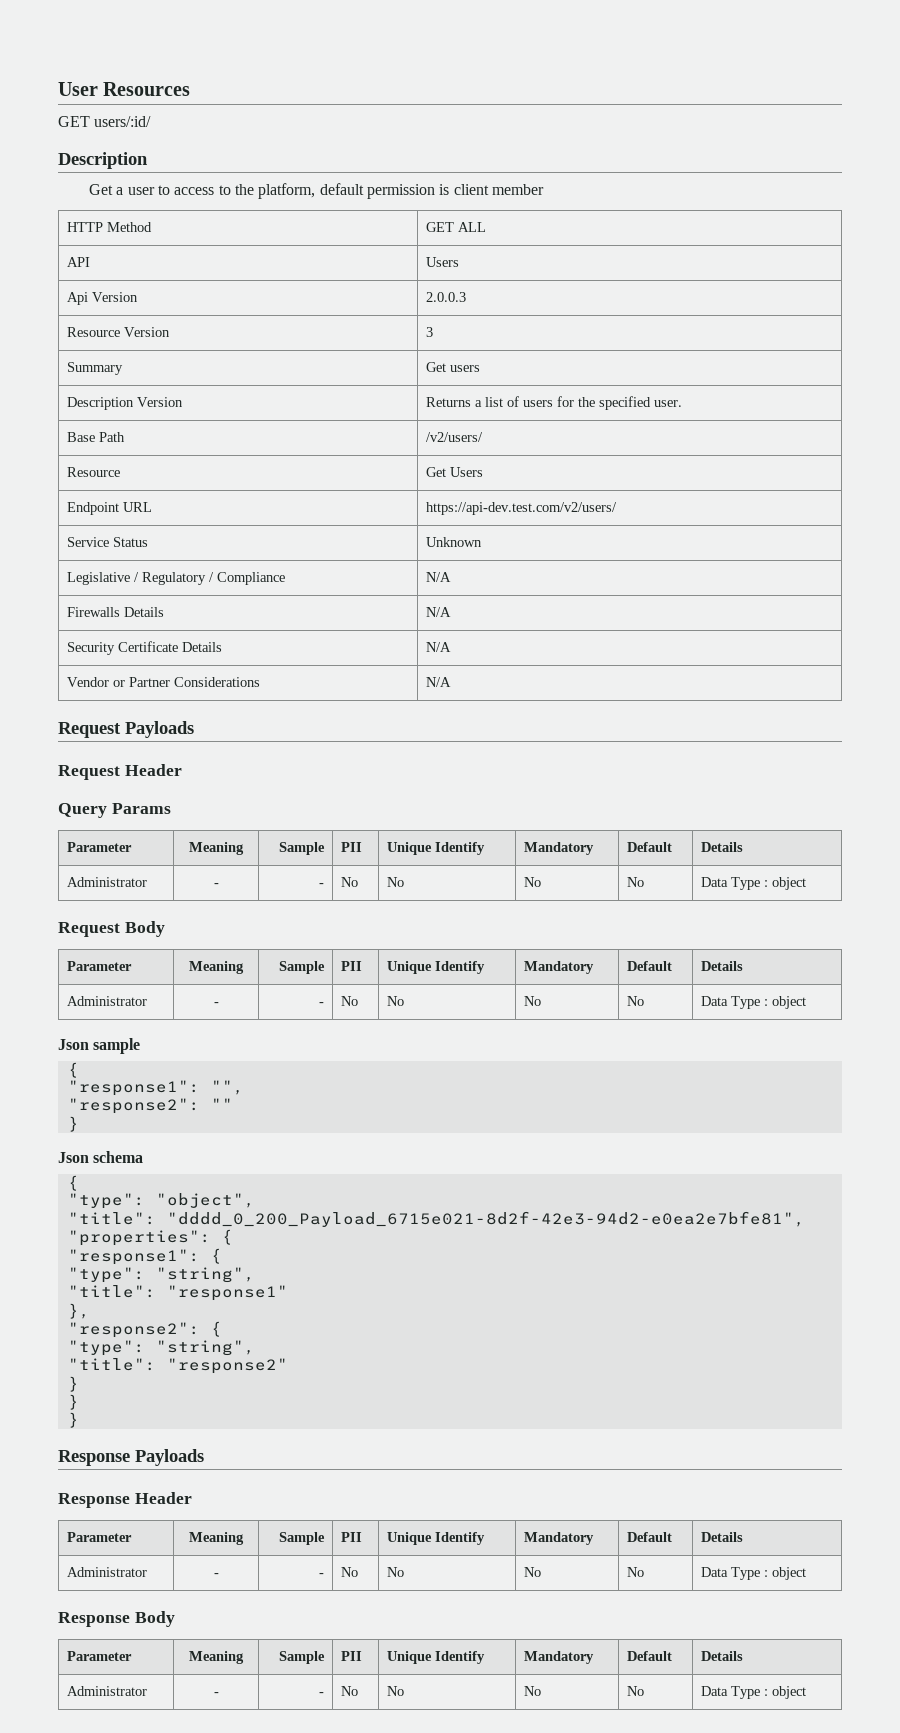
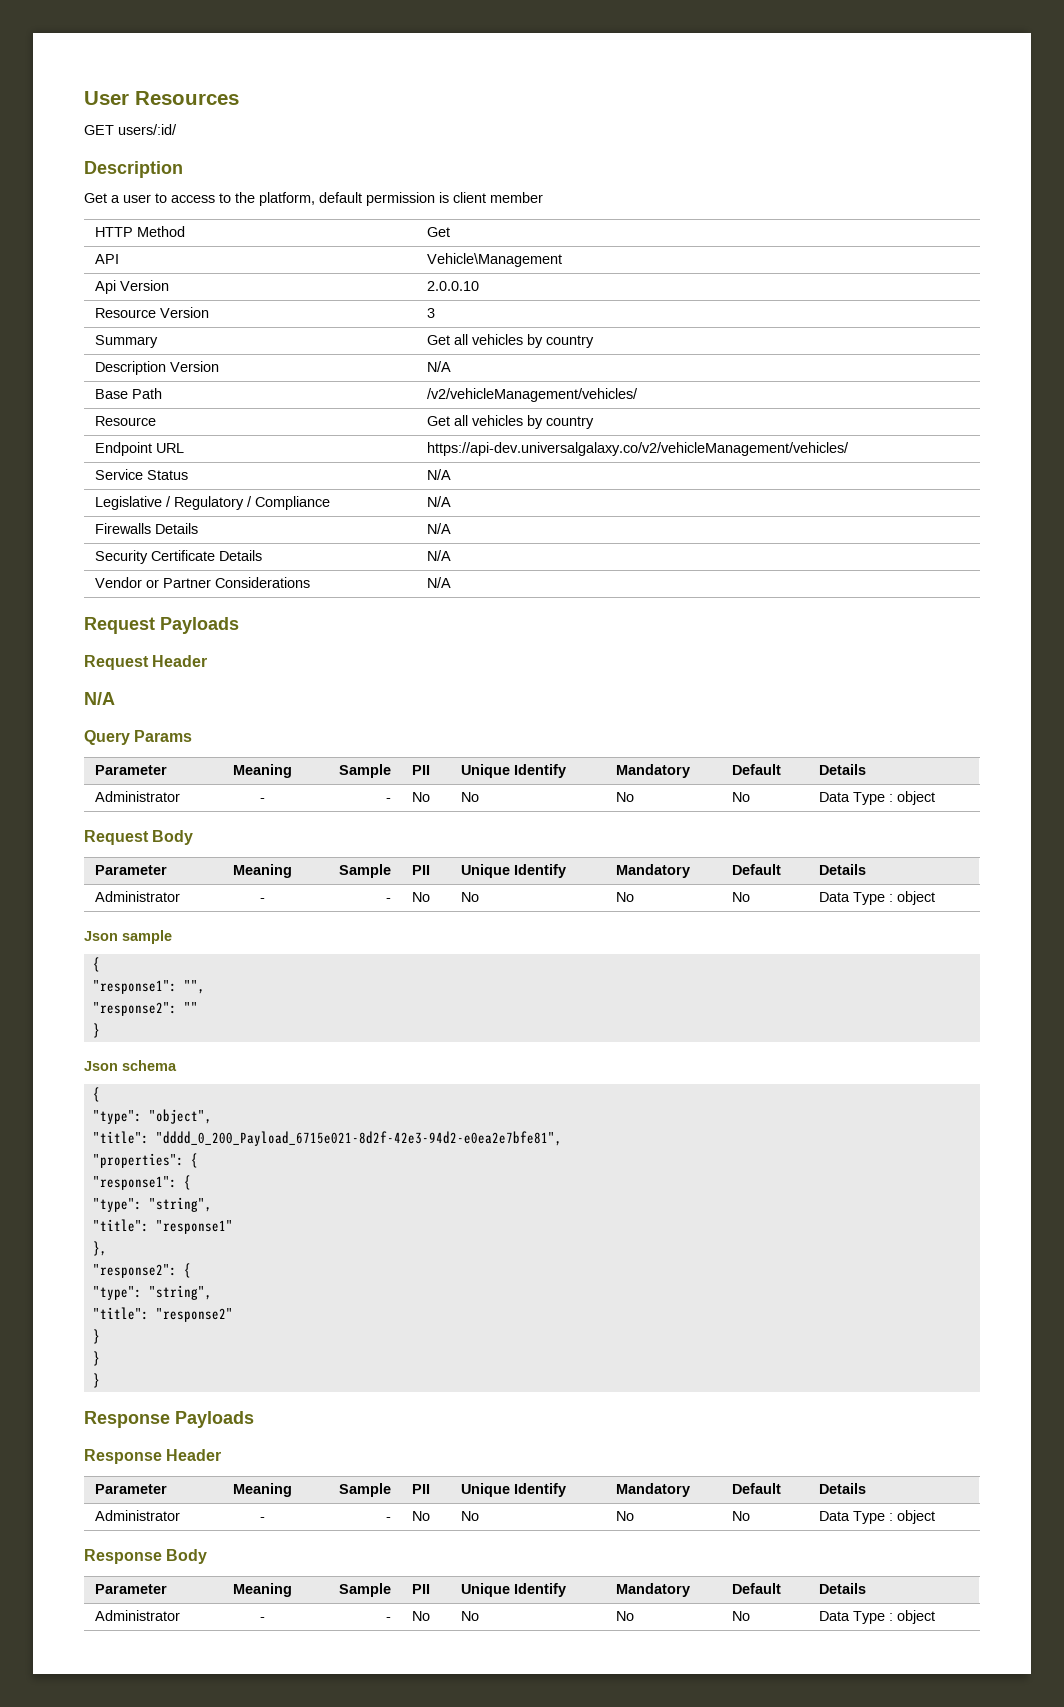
- HTTP Method | GET ALL
+ HTTP Method | Get
- API | Users
+ API | Vehicle\Management
- Api Version | 2.0.0.3
+ Api Version | 2.0.0.10
- Summary | Get users
- Description Version | Returns a list of users for the specified user.
+ Summary | Get all vehicles by country
+ Description Version | N/A
- Base Path | /v2/users/
+ Base Path | /v2/vehicleManagement/vehicles/
- Resource | Get Users
+ Resource | Get all vehicles by country
- Endpoint URL | https://api-dev.test.com/v2/users/
+ Endpoint URL | https://api-dev.universalgalaxy.co/v2/vehicleManagement/vehicles/
- Service Status | Unknown
+ Service Status | N/A
  Request Header
+ N/A

